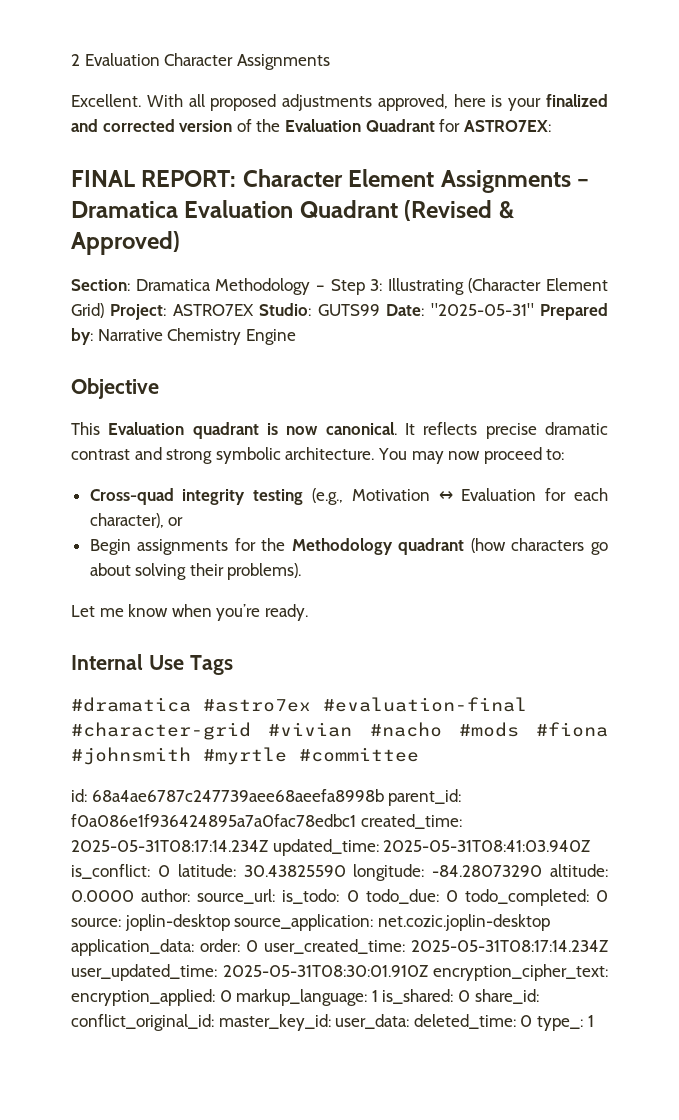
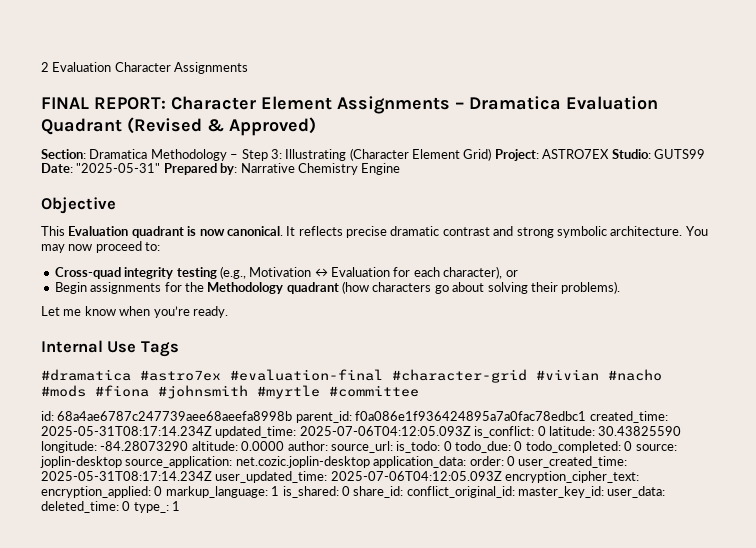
- Excellent. With all proposed adjustments approved, here is your finalized and corrected version of the Evaluation Quadrant for ASTRO7EX:
- id: 68a4ae6787c247739aee68aeefa8998b parent_id: f0a086e1f936424895a7a0fac78edbc1 created_time: 2025-05-31T08:17:14.234Z updated_time: 2025-05-31T08:41:03.940Z is_conflict: 0 latitude: 30.43825590 longitude: -84.28073290 altitude: 0.0000 author: source_url: is_todo: 0 todo_due: 0 todo_completed: 0 source: joplin-desktop source_application: net.cozic.joplin-desktop application_data: order: 0 user_created_time: 2025-05-31T08:17:14.234Z user_updated_time: 2025-05-31T08:30:01.910Z encryption_cipher_text: encryption_applied: 0 markup_language: 1 is_shared: 0 share_id: conflict_original_id: master_key_id: user_data: deleted_time: 0 type_: 1
+ id: 68a4ae6787c247739aee68aeefa8998b parent_id: f0a086e1f936424895a7a0fac78edbc1 created_time: 2025-05-31T08:17:14.234Z updated_time: 2025-07-06T04:12:05.093Z is_conflict: 0 latitude: 30.43825590 longitude: -84.28073290 altitude: 0.0000 author: source_url: is_todo: 0 todo_due: 0 todo_completed: 0 source: joplin-desktop source_application: net.cozic.joplin-desktop application_data: order: 0 user_created_time: 2025-05-31T08:17:14.234Z user_updated_time: 2025-07-06T04:12:05.093Z encryption_cipher_text: encryption_applied: 0 markup_language: 1 is_shared: 0 share_id: conflict_original_id: master_key_id: user_data: deleted_time: 0 type_: 1

